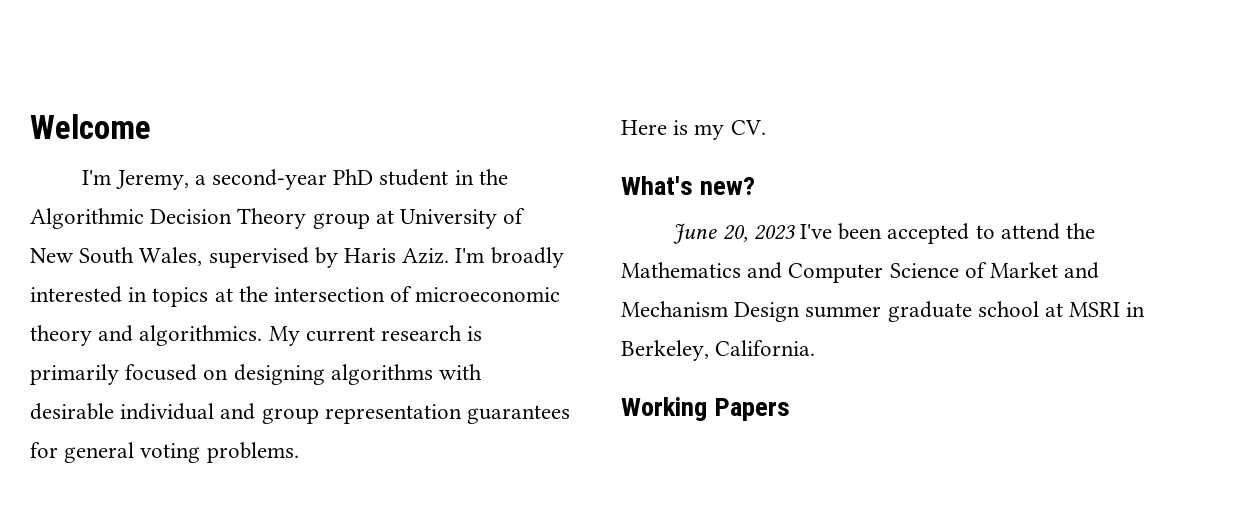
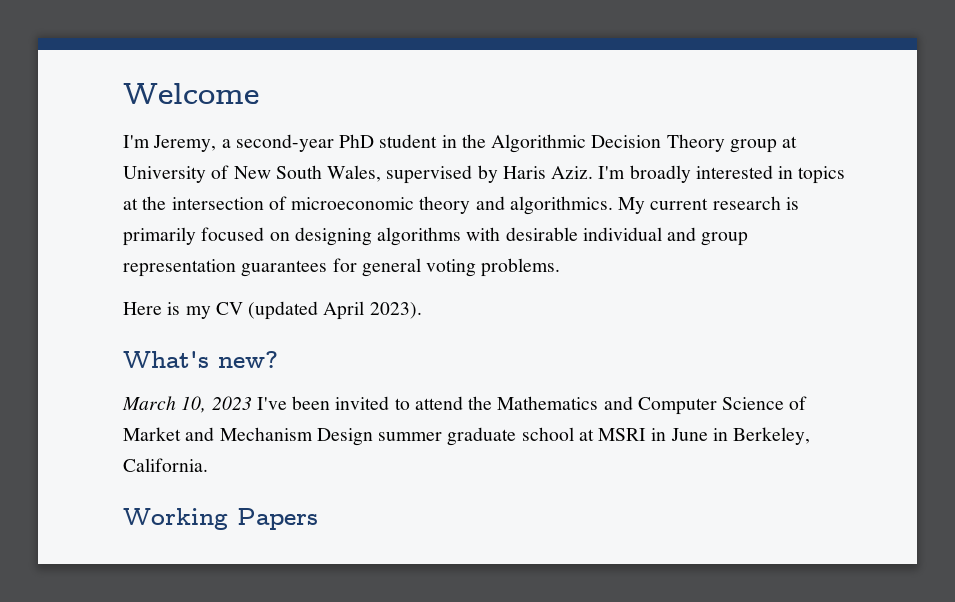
- Here is my CV.
+ Here is my CV (updated April 2023).
- June 20, 2023 I've been accepted to attend the Mathematics and Computer Science of Market and Mechanism Design summer graduate school at MSRI in Berkeley, California.
+ March 10, 2023 I've been invited to attend the Mathematics and Computer Science of Market and Mechanism Design summer graduate school at MSRI in June in Berkeley, California.

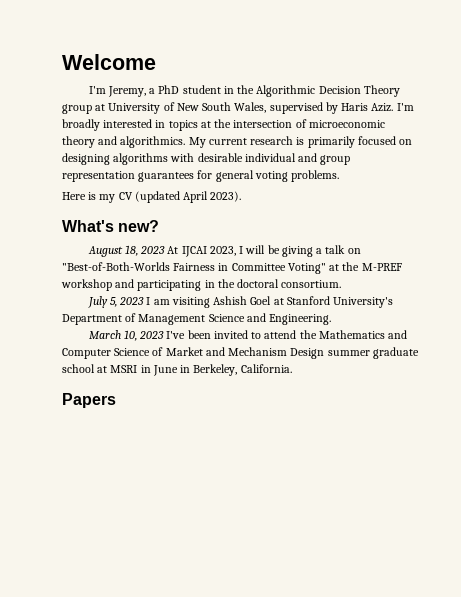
- I'm Jeremy, a second-year PhD student in the Algorithmic Decision Theory group at University of New South Wales, supervised by Haris Aziz.
+ I'm Jeremy, a PhD student in the Algorithmic Decision Theory group at University of New South Wales, supervised by Haris Aziz.
+ August 18, 2023 At IJCAI 2023, I will be giving a talk on "Best-of-Both-Worlds Fairness in Committee Voting" at the M-PREF workshop and participating in the doctoral consortium.
+ July 5, 2023 I am visiting Ashish Goel at Stanford University's Department of Management Science and Engineering.
- Working Papers
+ Papers

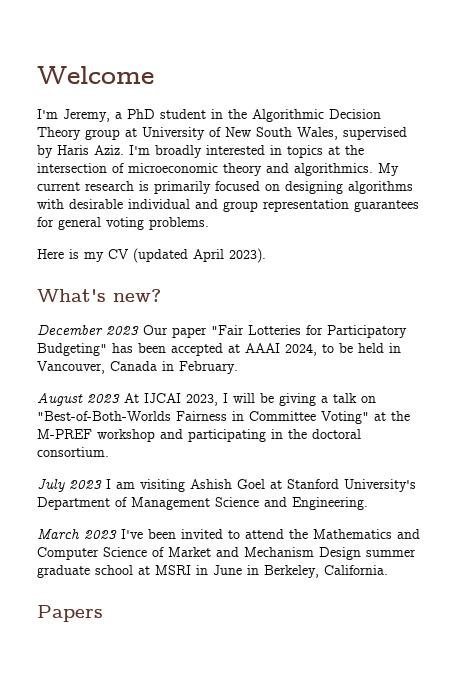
+ December 2023 Our paper "Fair Lotteries for Participatory Budgeting" has been accepted at AAAI 2024, to be held in Vancouver, Canada in February.
- August 18, 2023 At IJCAI 2023, I will be giving a talk on "Best-of-Both-Worlds Fairness in Committee Voting" at the M-PREF workshop and participating in the doctoral consortium.
+ August 2023 At IJCAI 2023, I will be giving a talk on "Best-of-Both-Worlds Fairness in Committee Voting" at the M-PREF workshop and participating in the doctoral consortium.
- July 5, 2023 I am visiting Ashish Goel at Stanford University's Department of Management Science and Engineering.
+ July 2023 I am visiting Ashish Goel at Stanford University's Department of Management Science and Engineering.
- March 10, 2023 I've been invited to attend the Mathematics and Computer Science of Market and Mechanism Design summer graduate school at MSRI in June in Berkeley, California.
+ March 2023 I've been invited to attend the Mathematics and Computer Science of Market and Mechanism Design summer graduate school at MSRI in June in Berkeley, California.

